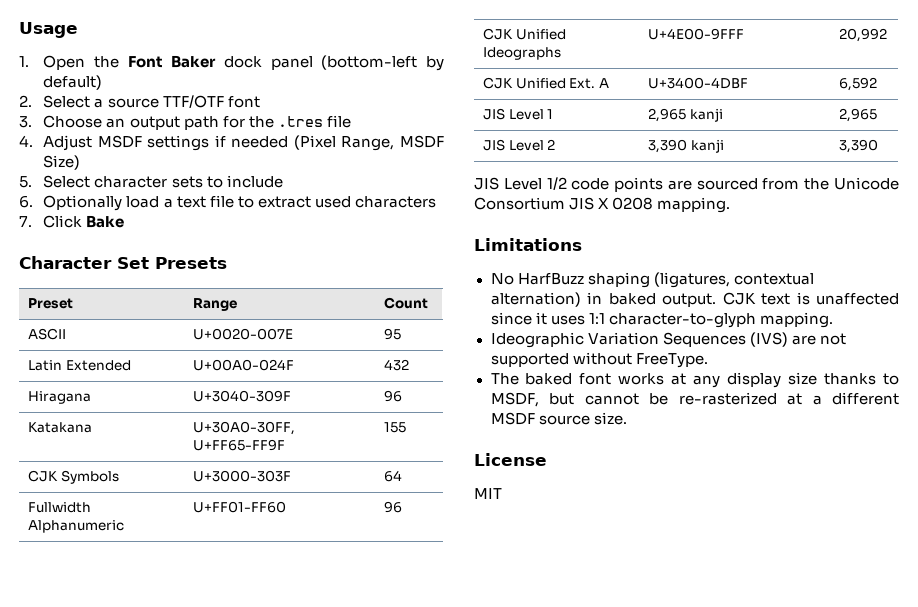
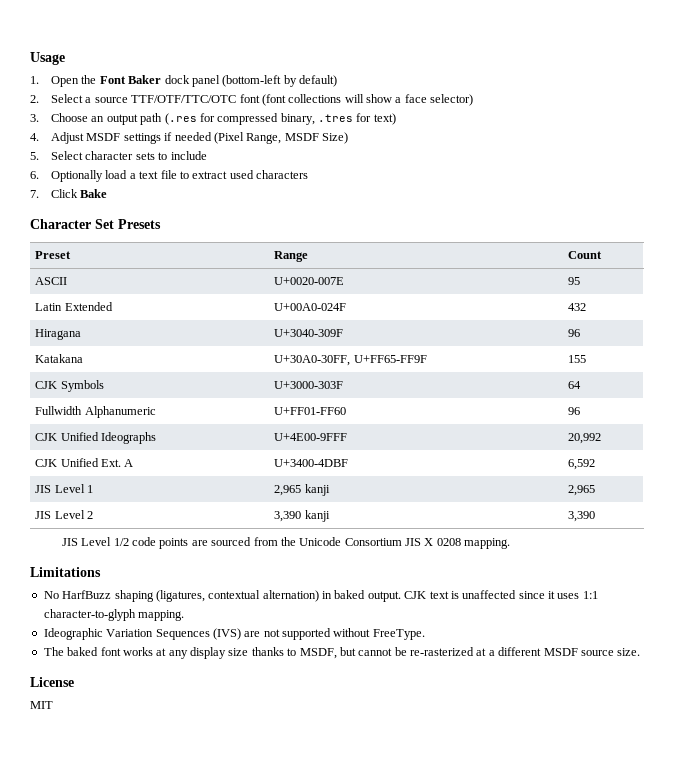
- 2. Select a source TTF/OTF font
+ 2. Select a source TTF/OTF/TTC/OTC font (font collections will show a face selector)
- 3. Choose an output path for the .tres file
+ 3. Choose an output path (.res for compressed binary, .tres for text)

